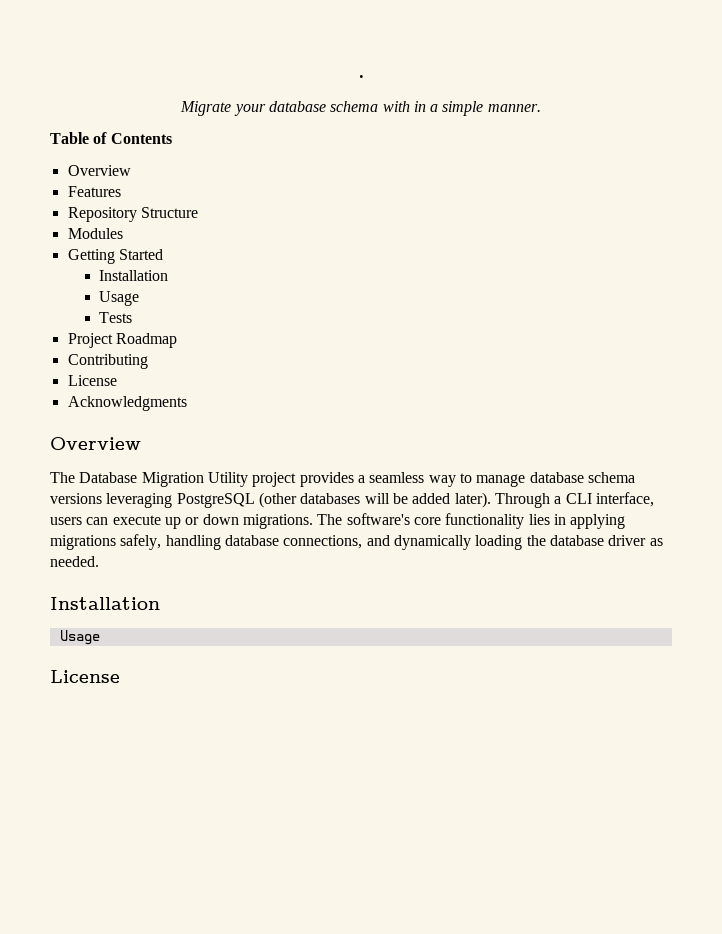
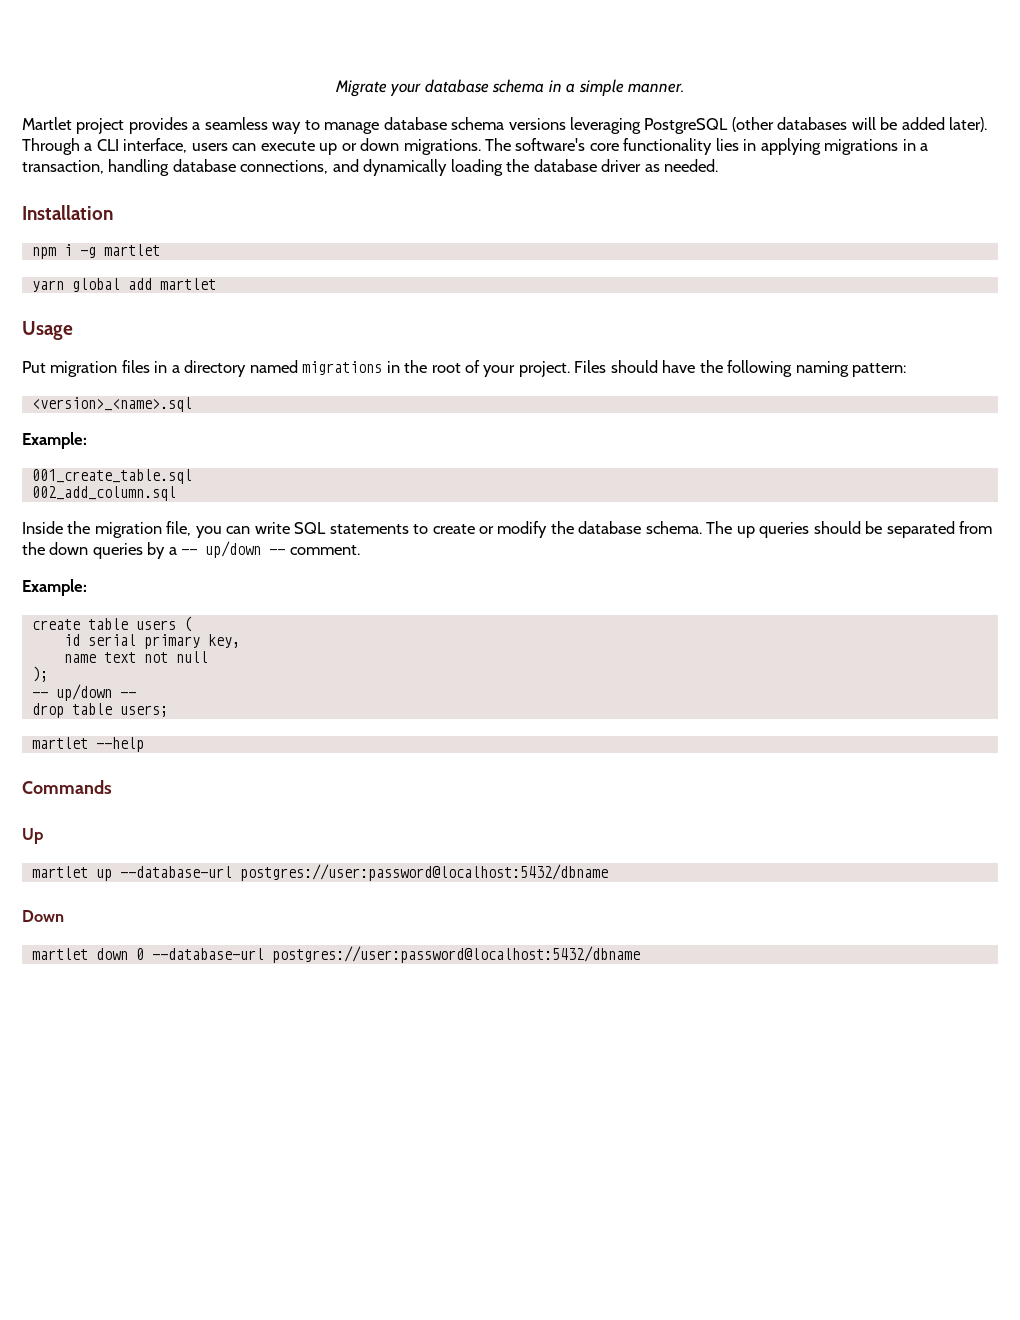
- .
- Migrate your database schema with in a simple manner.
+ Migrate your database schema in a simple manner.
- Table of Contents
- Overview
- Features
- Repository Structure
- Modules
- Getting Started
- Installation
- Usage
- Tests
- Project Roadmap
- Contributing
- License
- Acknowledgments
- Overview
- The Database Migration Utility project provides a seamless way to manage database schema versions leveraging PostgreSQL (other databases will be added later).
+ Martlet project provides a seamless way to manage database schema versions leveraging PostgreSQL (other databases will be added later).
- The software's core functionality lies in applying migrations safely, handling database connections, and dynamically loading the database driver as needed.
+ The software's core functionality lies in applying migrations in a transaction, handling database connections, and dynamically loading the database driver as needed.
  Installation
+ npm i -g martlet
+ yarn global add martlet
  Usage
- License
+ Put migration files in a directory named migrations in the root of your project. Files should have the following naming pattern:
+ <version>_<name>.sql
+ Example:
+ 001_create_table.sql
+ 002_add_column.sql
+ Inside the migration file, you can write SQL statements to create or modify the database schema. The up queries should be separated from the down queries by a -- up/down -- comment.
+ Example:
+ create table users (
+ id serial primary key,
+ name text not null
+ );
+ -- up/down --
+ drop table users;
+ martlet --help
+ Commands
+ Up
+ martlet up --database-url postgres://user:password@localhost:5432/dbname
+ Down
+ martlet down 0 --database-url postgres://user:password@localhost:5432/dbname

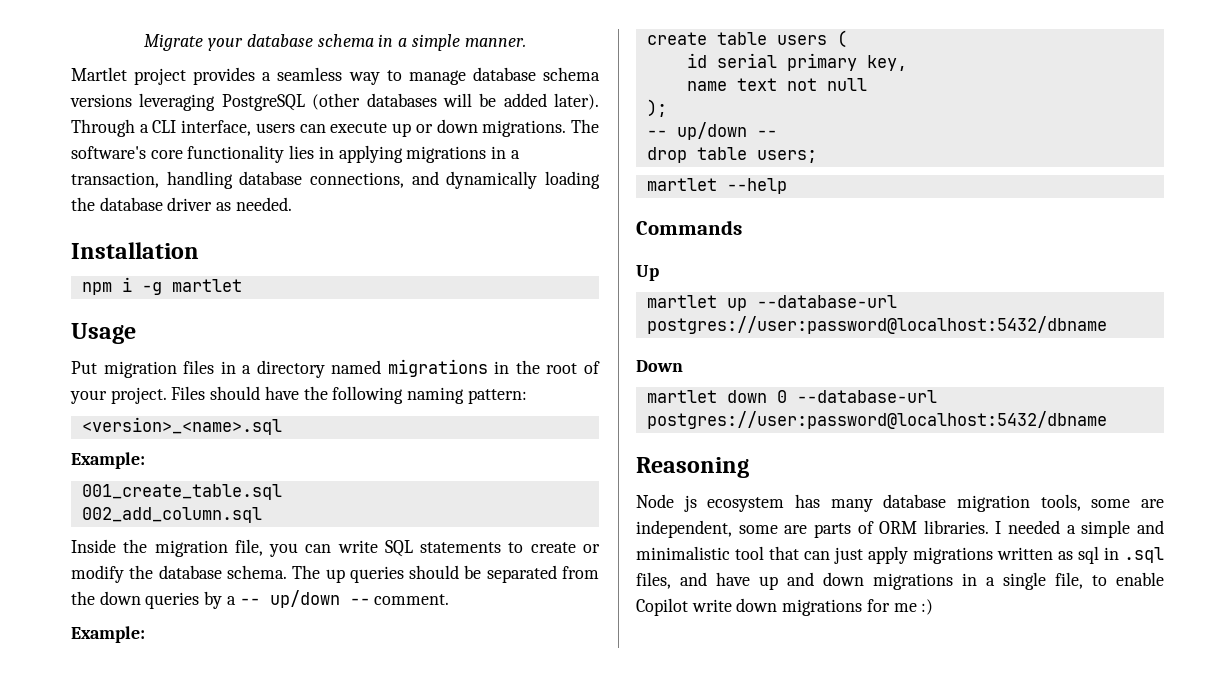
- yarn global add martlet
+ Reasoning
+ Node js ecosystem has many database migration tools, some are independent, some are parts of ORM libraries. I needed a simple and minimalistic tool that can just apply migrations written as sql in .sql files, and have up and down migrations in a single file, to enable Copilot write down migrations for me :)

